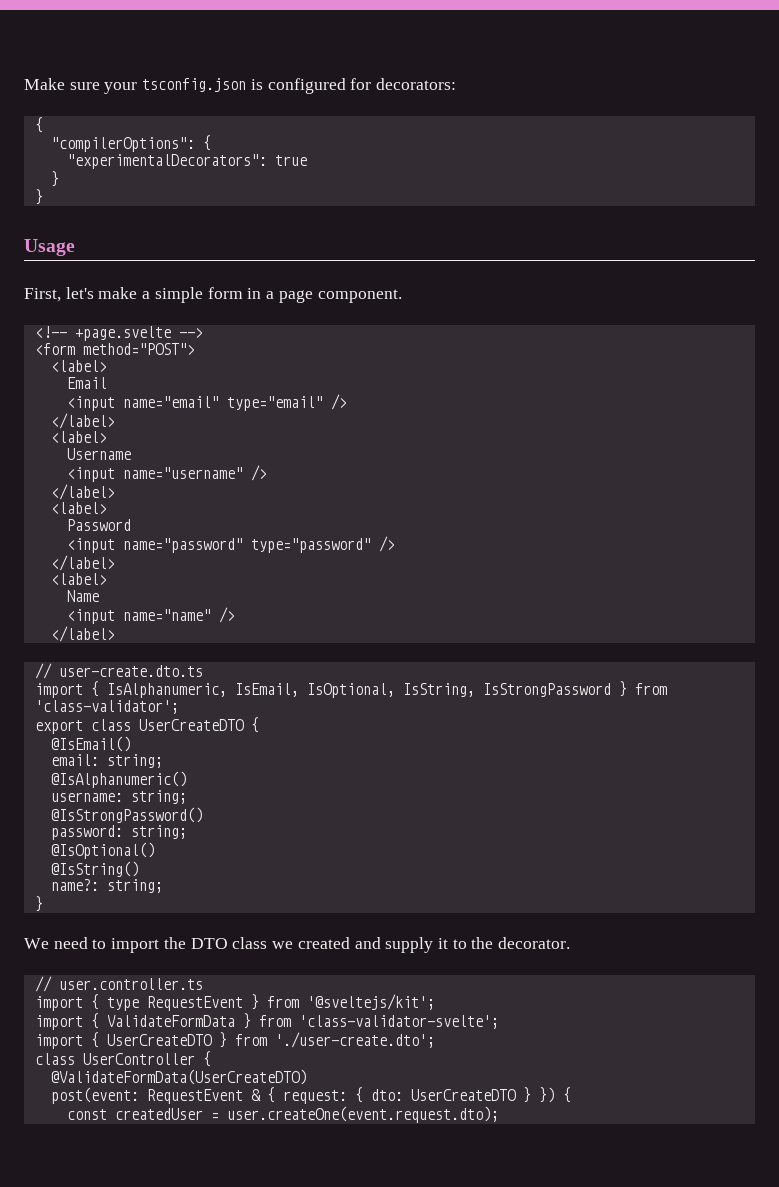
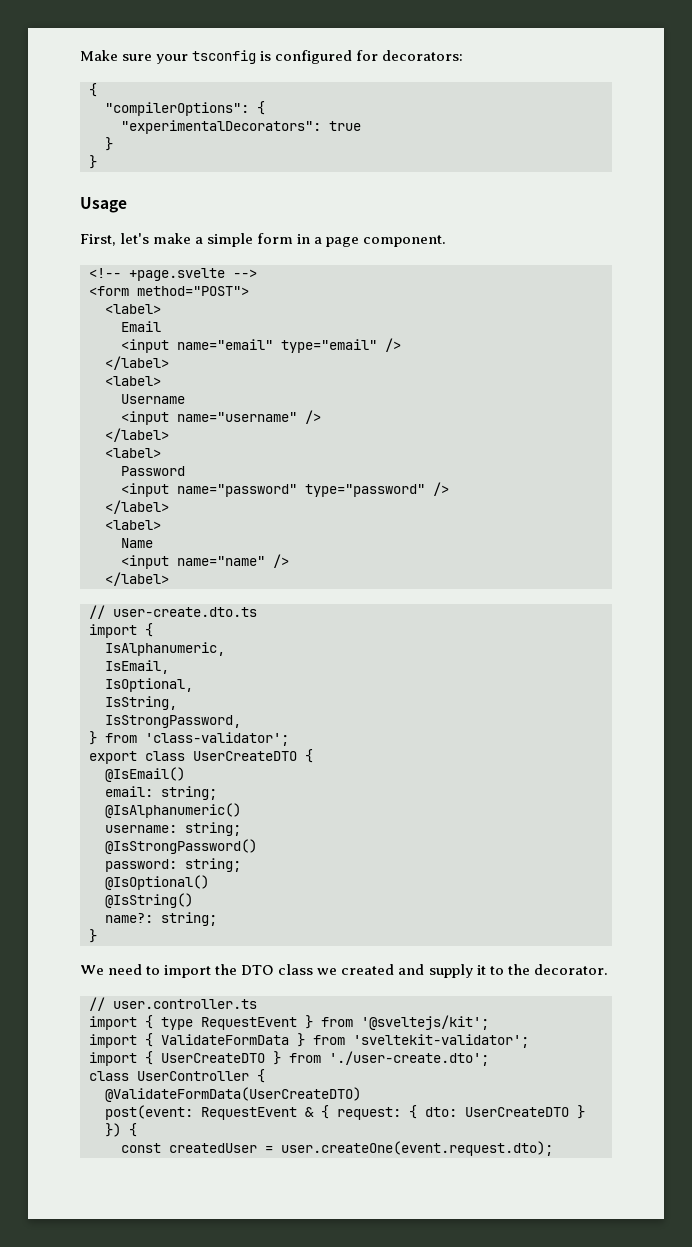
- Make sure your tsconfig.json is configured for decorators:
+ Make sure your tsconfig is configured for decorators:
  // user-create.dto.ts
- import { IsAlphanumeric, IsEmail, IsOptional, IsString, IsStrongPassword } from 'class-validator';
+ import {
+ IsAlphanumeric,
+ IsEmail,
+ IsOptional,
+ IsString,
+ IsStrongPassword,
+ } from 'class-validator';
- import { ValidateFormData } from 'class-validator-svelte';
+ import { ValidateFormData } from 'sveltekit-validator';

